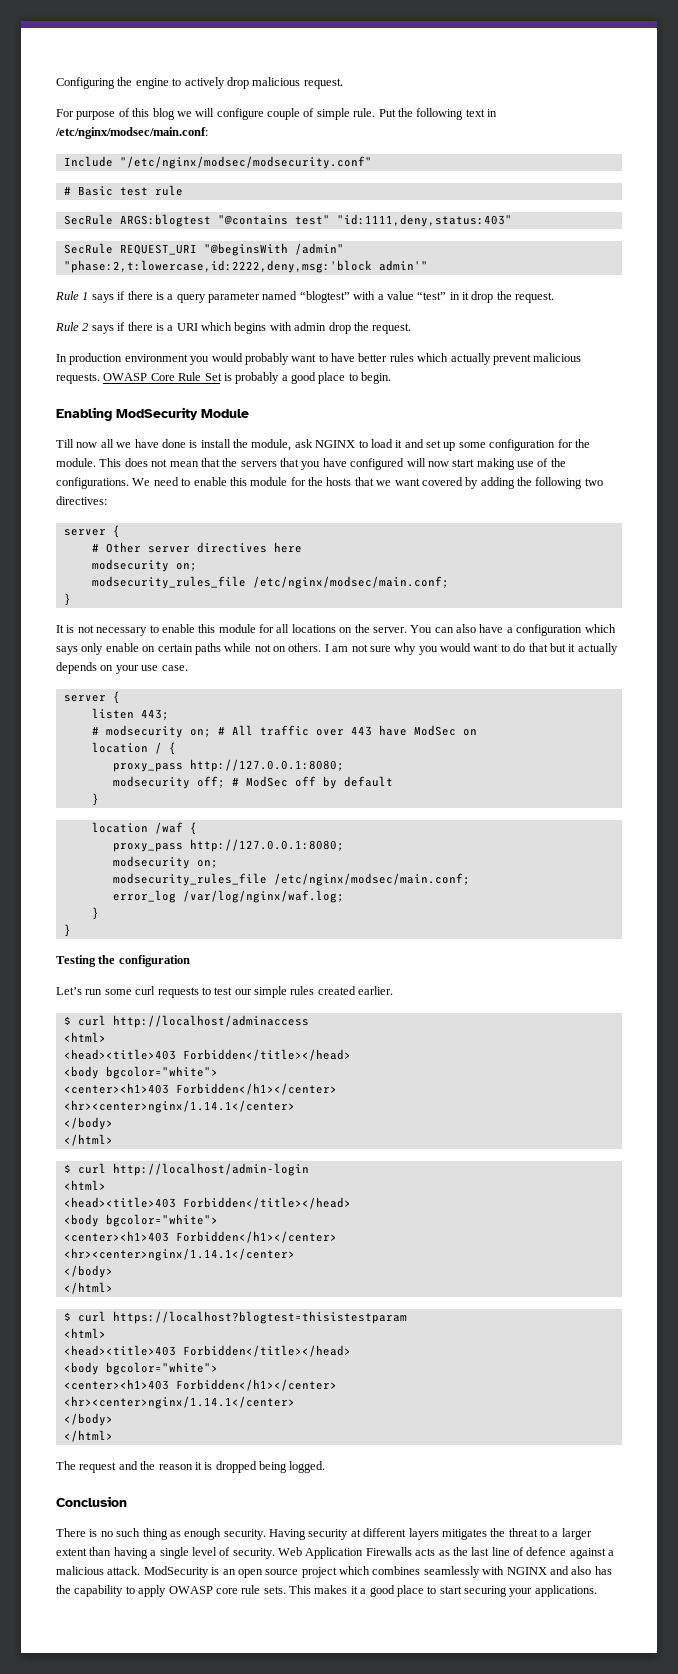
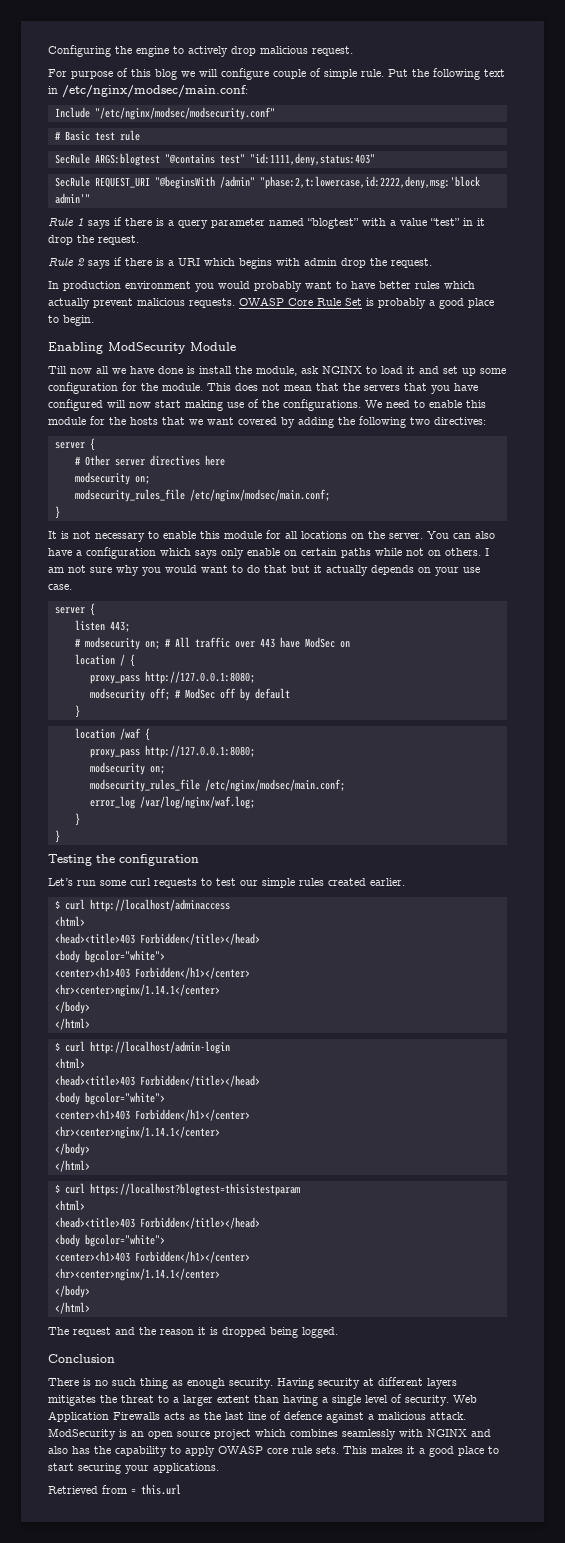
+ Retrieved from = this.url

